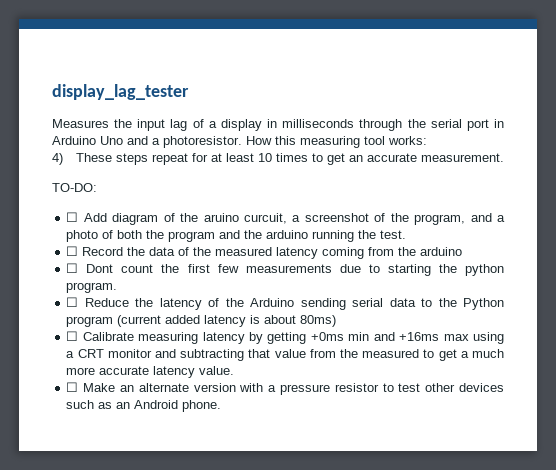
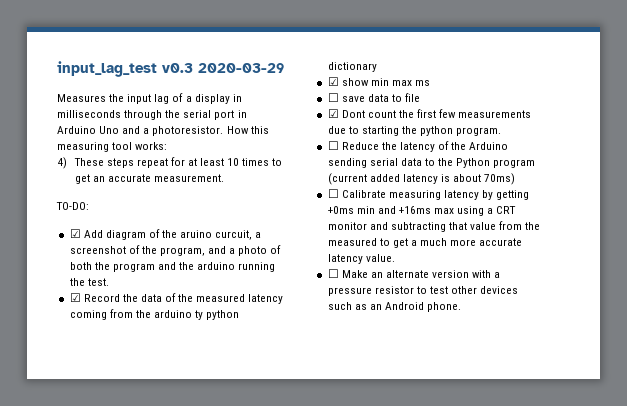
- display_lag_tester
+ input_lag_test v0.3 2020-03-29
- ☐ Add diagram of the aruino curcuit, a screenshot of the program, and a photo of both the program and the arduino running the test.
+ ☑ Add diagram of the aruino curcuit, a screenshot of the program, and a photo of both the program and the arduino running the test.
- ☐ Record the data of the measured latency coming from the arduino
- ☐ Dont count the first few measurements due to starting the python program.
+ ☑ Record the data of the measured latency coming from the arduino ty python dictionary
+ ☑ show min max ms
+ ☐ save data to file
+ ☑ Dont count the first few measurements due to starting the python program.
- ☐ Reduce the latency of the Arduino sending serial data to the Python program (current added latency is about 80ms)
+ ☐ Reduce the latency of the Arduino sending serial data to the Python program (current added latency is about 70ms)

